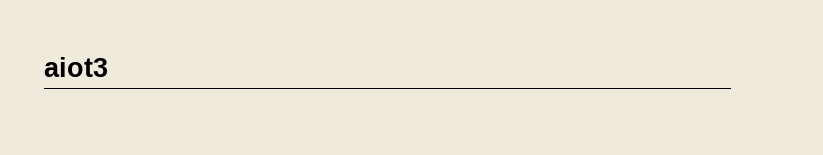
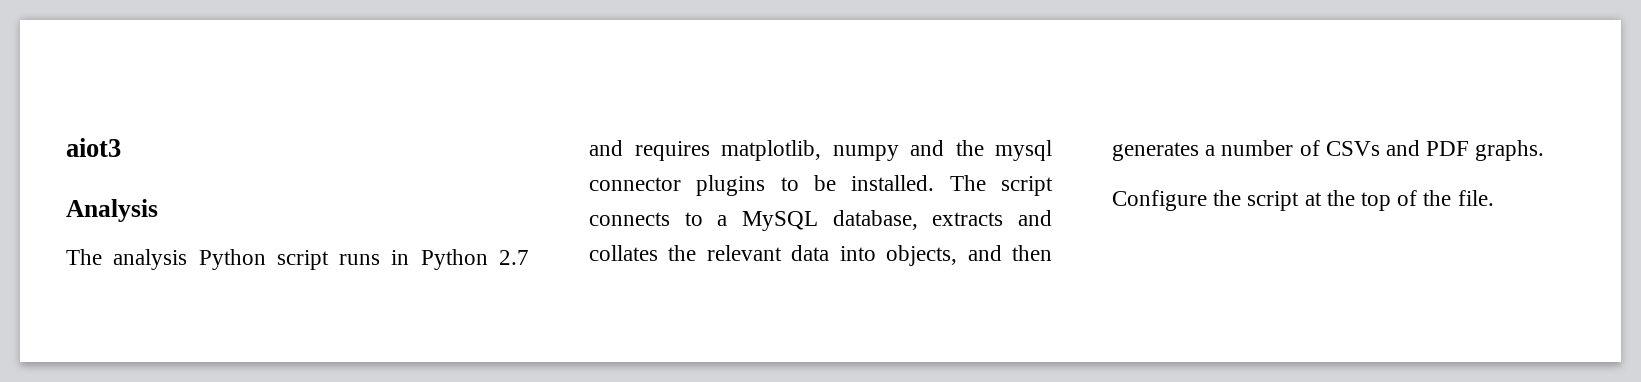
+ Analysis
+ The analysis Python script runs in Python 2.7 and requires matplotlib, numpy and the mysql connector plugins to be installed. The script connects to a MySQL database, extracts and collates the relevant data into objects, and then generates a number of CSVs and PDF graphs.
+ Configure the script at the top of the file.

